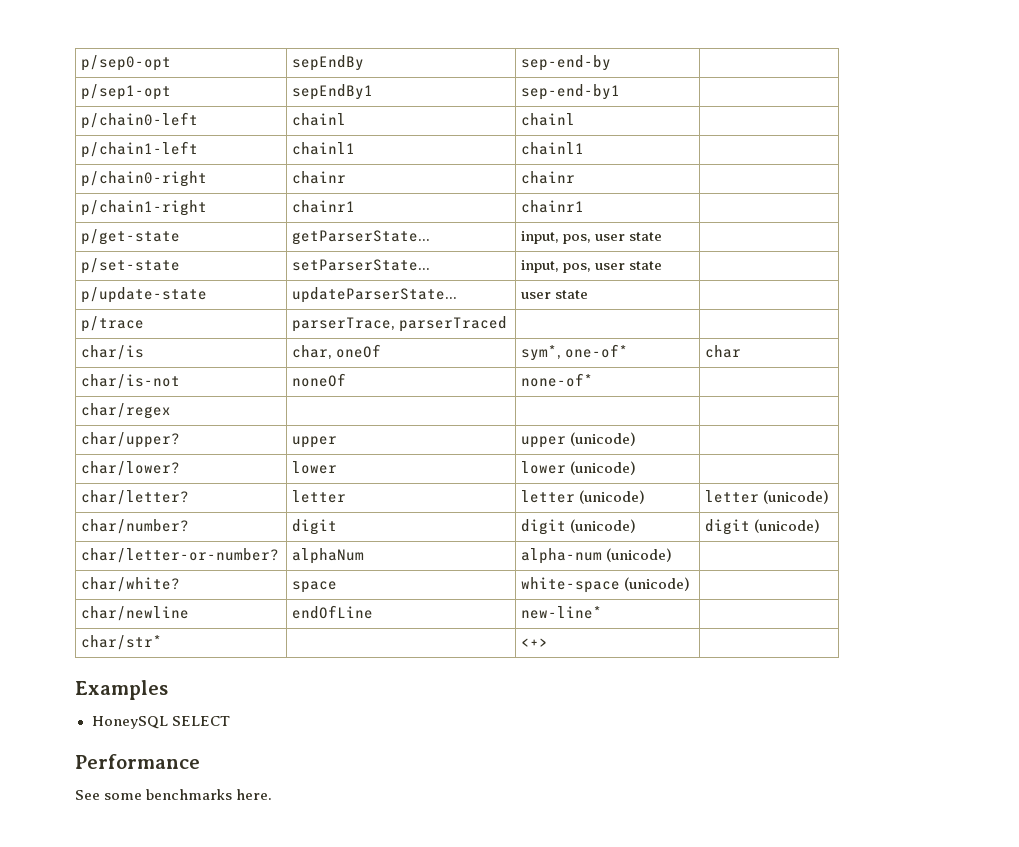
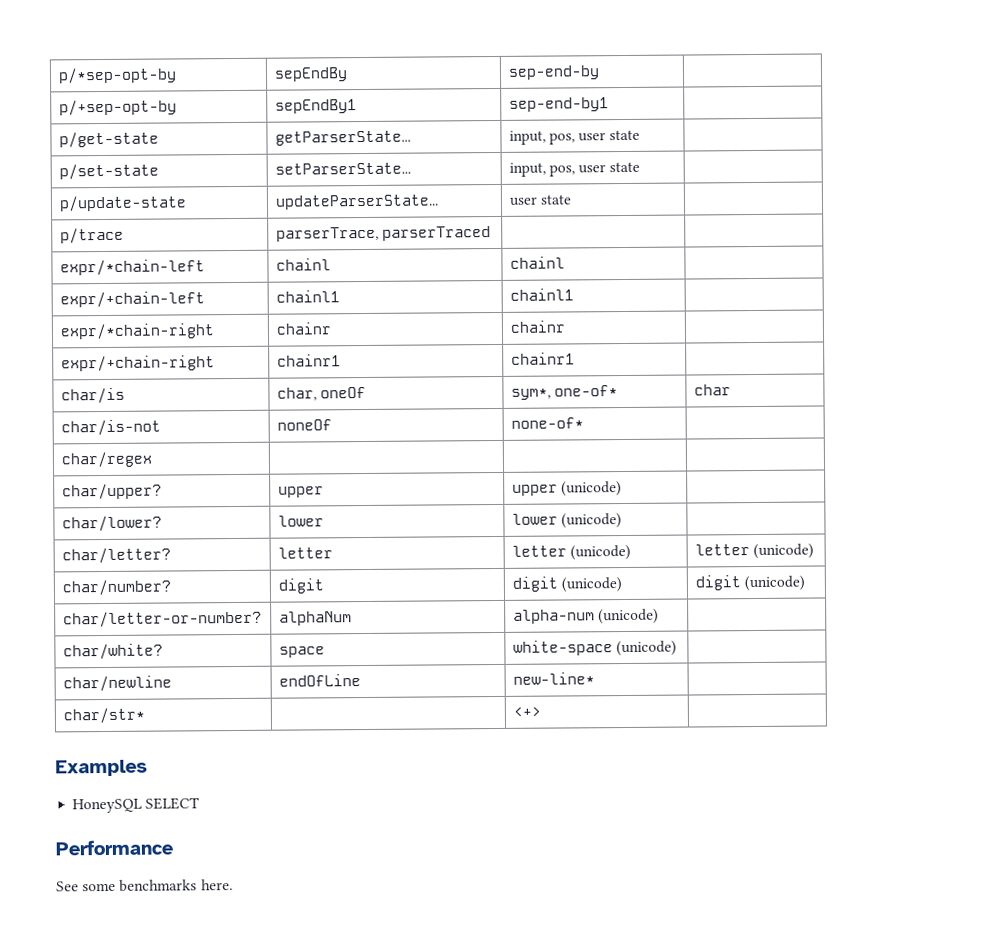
- p/sep0-opt | sepEndBy | sep-end-by |
+ p/*sep-opt-by | sepEndBy | sep-end-by |
- p/sep1-opt | sepEndBy1 | sep-end-by1 |
+ p/+sep-opt-by | sepEndBy1 | sep-end-by1 |
- p/chain0-left | chainl | chainl |
- p/chain1-left | chainl1 | chainl1 |
- p/chain0-right | chainr | chainr |
- p/chain1-right | chainr1 | chainr1 |
+ expr/*chain-left | chainl | chainl |
+ expr/+chain-left | chainl1 | chainl1 |
+ expr/*chain-right | chainr | chainr |
+ expr/+chain-right | chainr1 | chainr1 |

